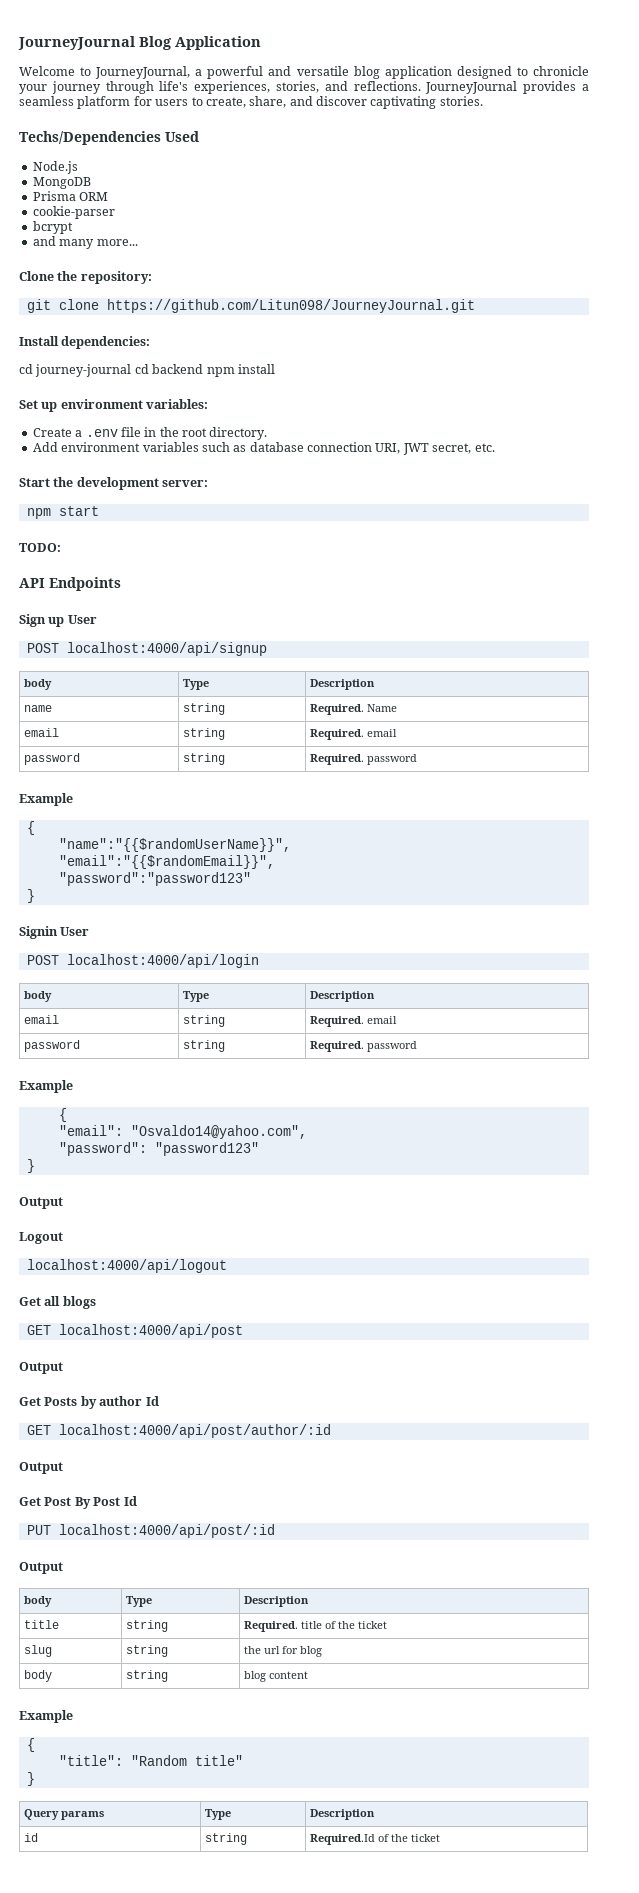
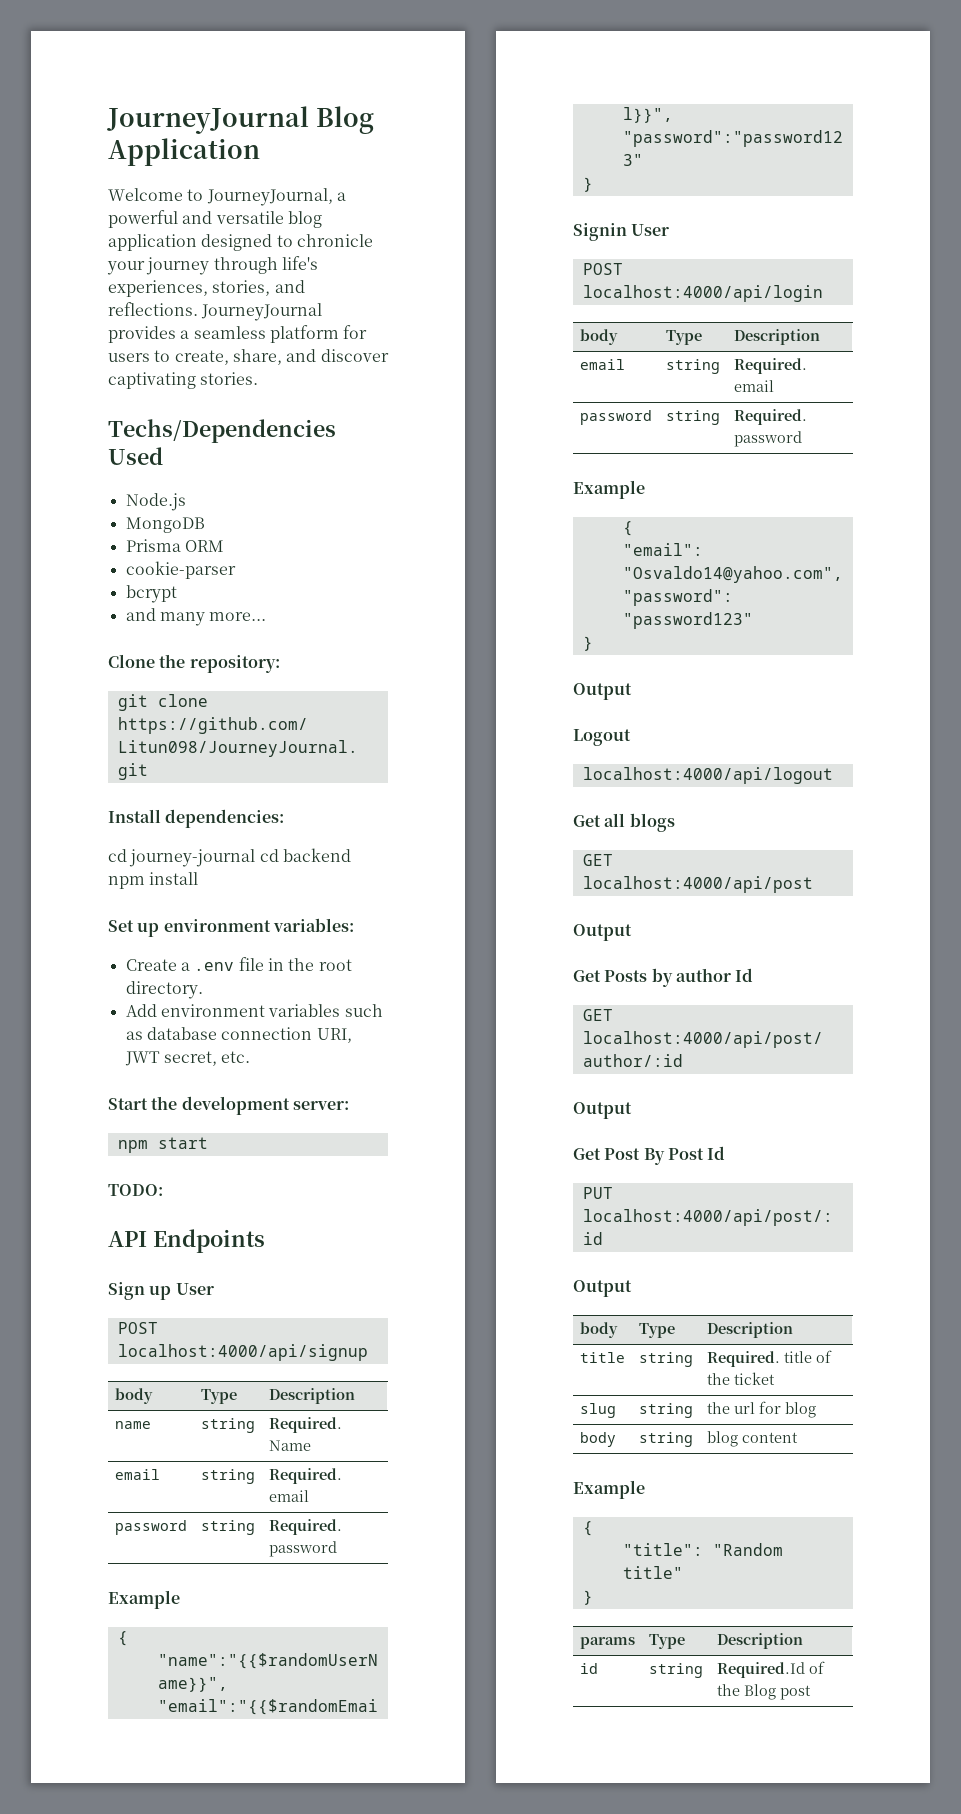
- Query params | Type | Description
+ params | Type | Description
- id | string | Required.Id of the ticket
+ id | string | Required.Id of the Blog post

